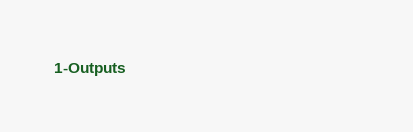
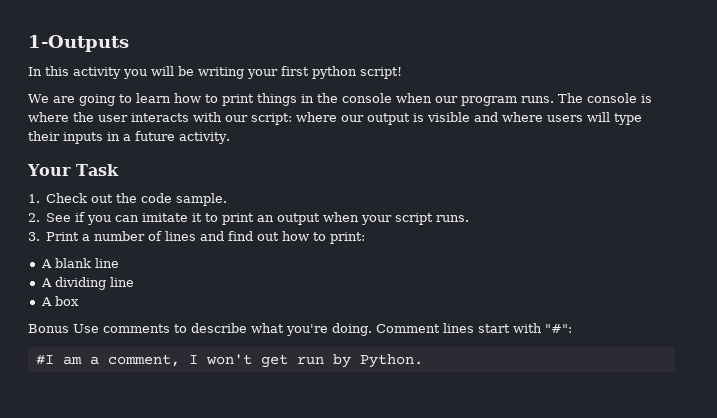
+ In this activity you will be writing your first python script!
+ We are going to learn how to print things in the console when our program runs. The console is where the user interacts with our script: where our output is visible and where users will type their inputs in a future activity.
+ Your Task
+ 1. Check out the code sample.
+ 2. See if you can imitate it to print an output when your script runs.
+ 3. Print a number of lines and find out how to print:
+ A blank line
+ A dividing line
+ A box
+ Bonus Use comments to describe what you're doing. Comment lines start with "#":
+ #I am a comment, I won't get run by Python.

